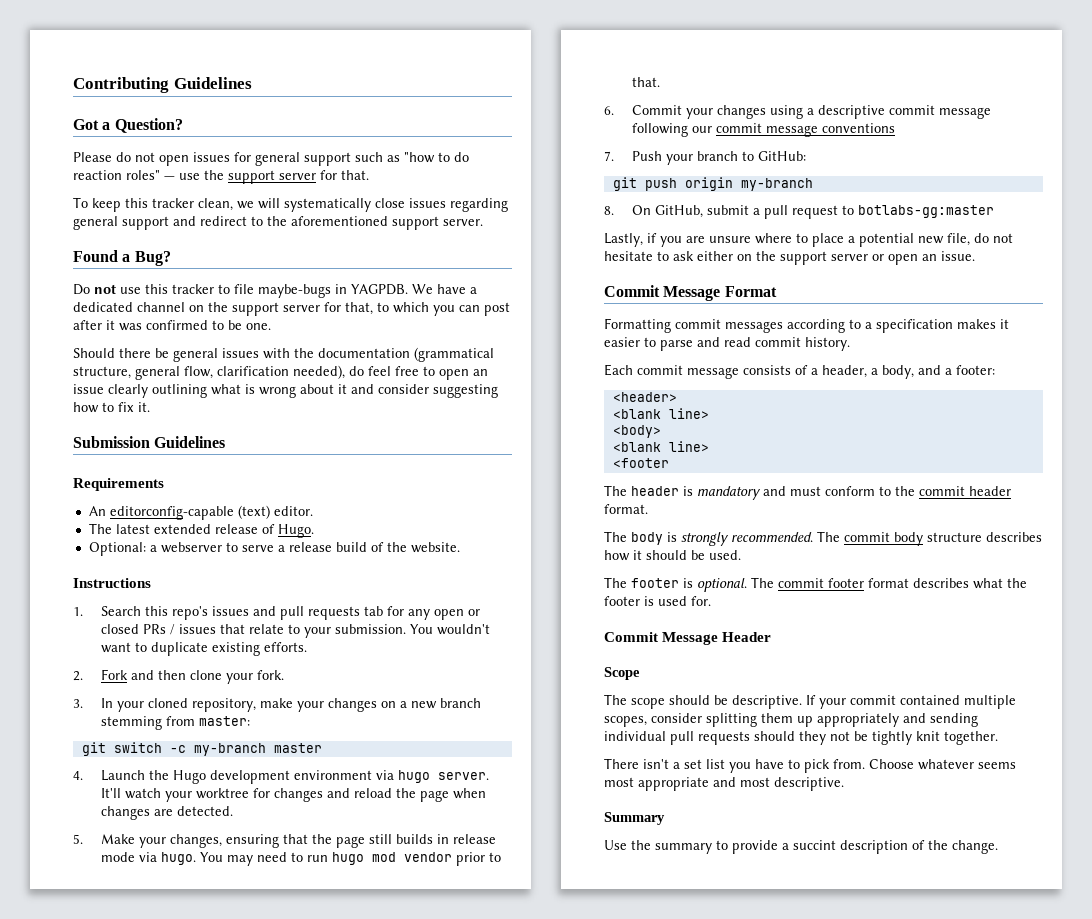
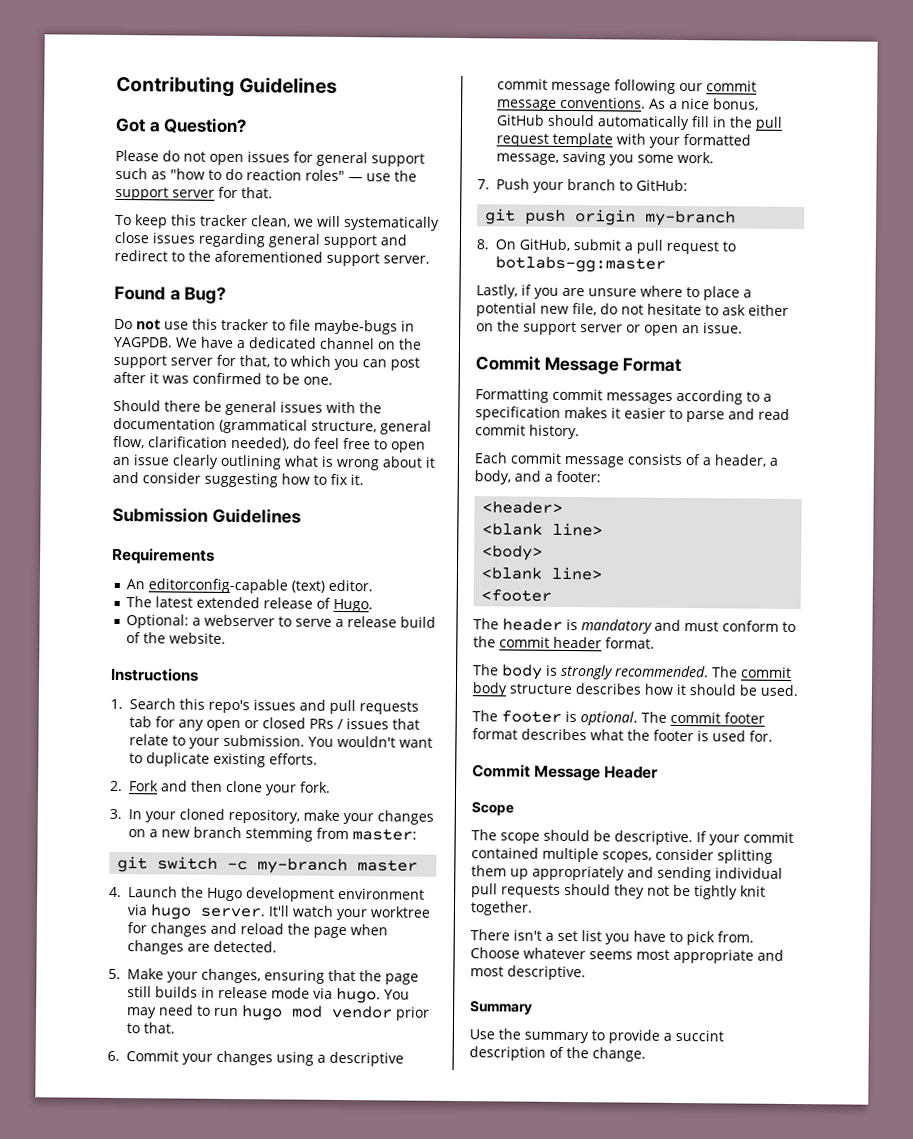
- 6. Commit your changes using a descriptive commit message following our commit message conventions
+ 6. Commit your changes using a descriptive commit message following our commit message conventions. As a nice bonus, GitHub should automatically fill in the pull request template with your formatted message, saving you some work.

